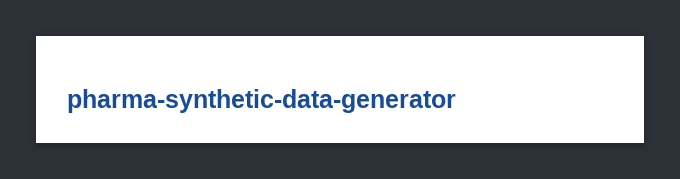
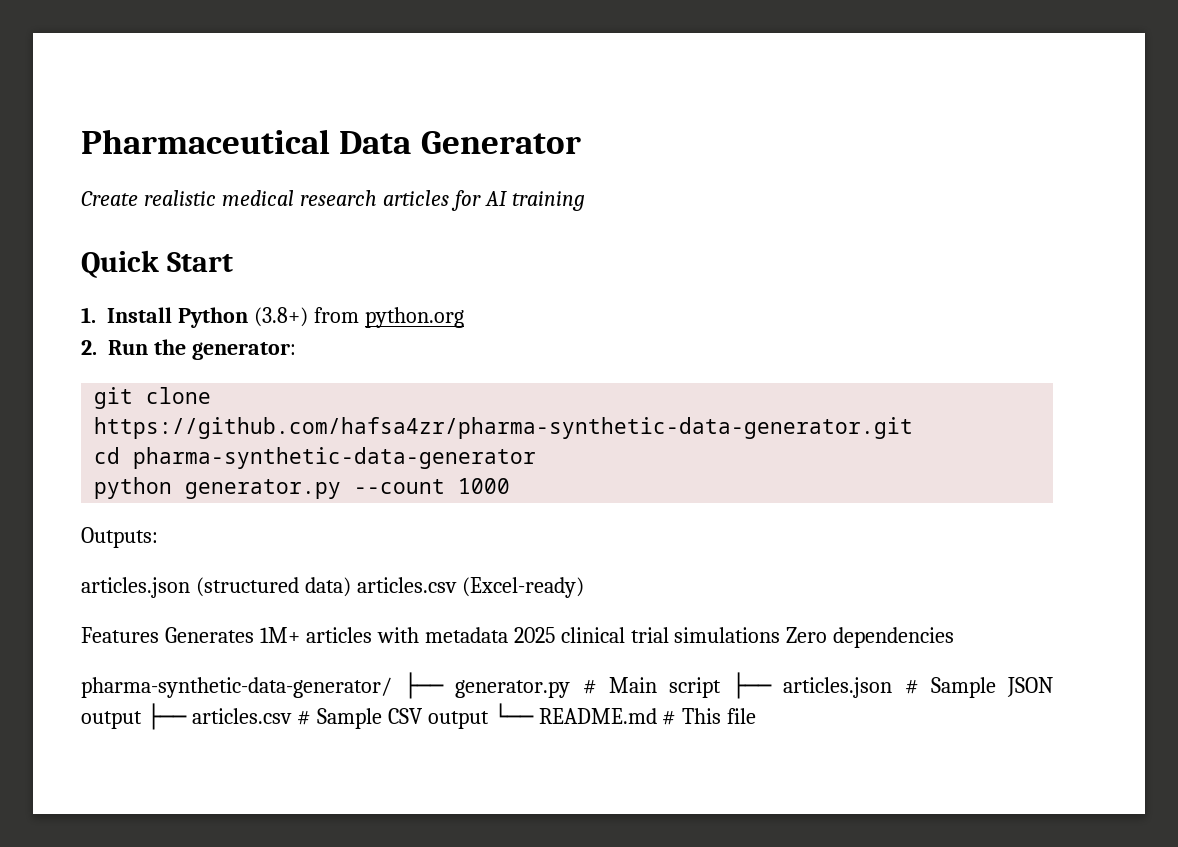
- pharma-synthetic-data-generator
+ Pharmaceutical Data Generator
+ Create realistic medical research articles for AI training
+ Quick Start
+ 1. Install Python (3.8+) from python.org
+ 2. Run the generator:
+ git clone https://github.com/hafsa4zr/pharma-synthetic-data-generator.git
+ cd pharma-synthetic-data-generator
+ python generator.py --count 1000
+ Outputs:
+ articles.json (structured data) articles.csv (Excel-ready)
+ Features Generates 1M+ articles with metadata 2025 clinical trial simulations Zero dependencies
+ pharma-synthetic-data-generator/ ├── generator.py # Main script ├── articles.json # Sample JSON output ├── articles.csv # Sample CSV output └── README.md # This file

